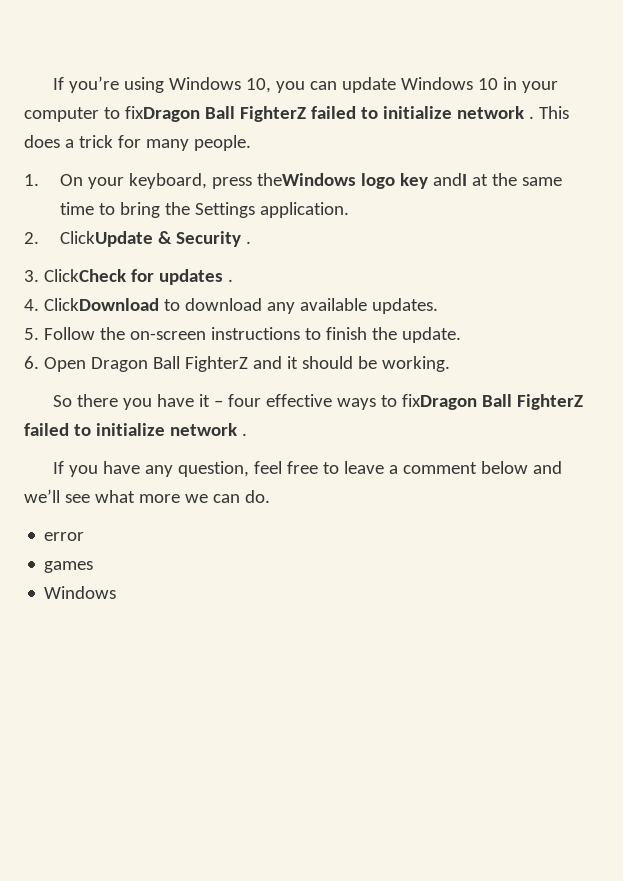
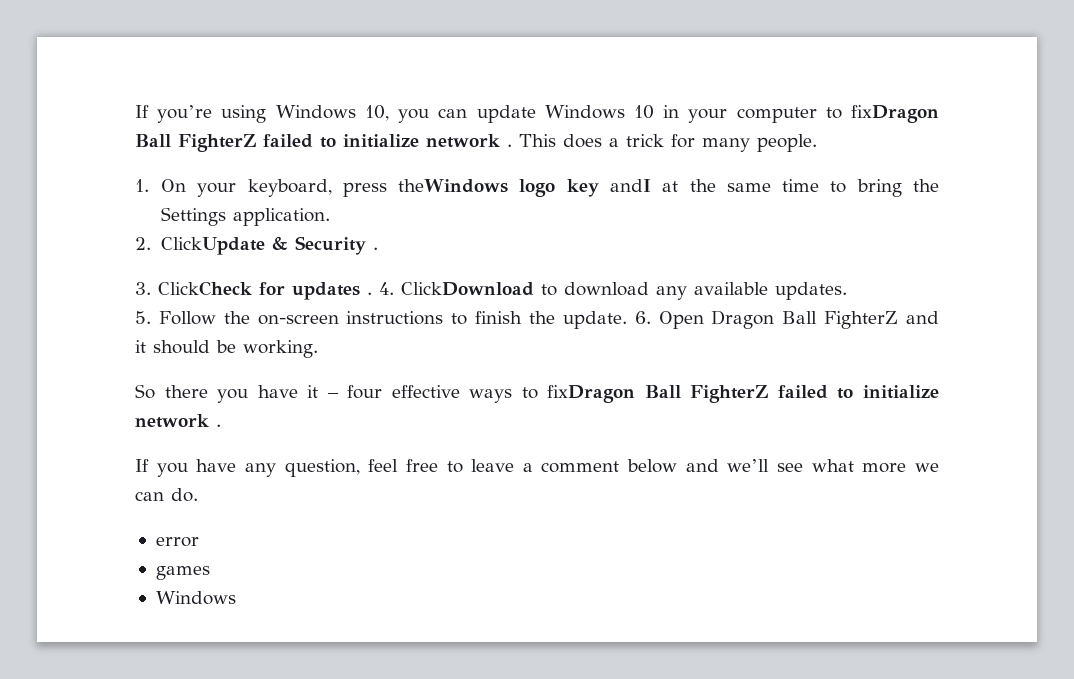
- 3. ClickCheck for updates .
- 4. ClickDownload to download any available updates.
+ 3. ClickCheck for updates . 4. ClickDownload to download any available updates.
- 5. Follow the on-screen instructions to finish the update.
- 6. Open Dragon Ball FighterZ and it should be working.
+ 5. Follow the on-screen instructions to finish the update. 6. Open Dragon Ball FighterZ and it should be working.

